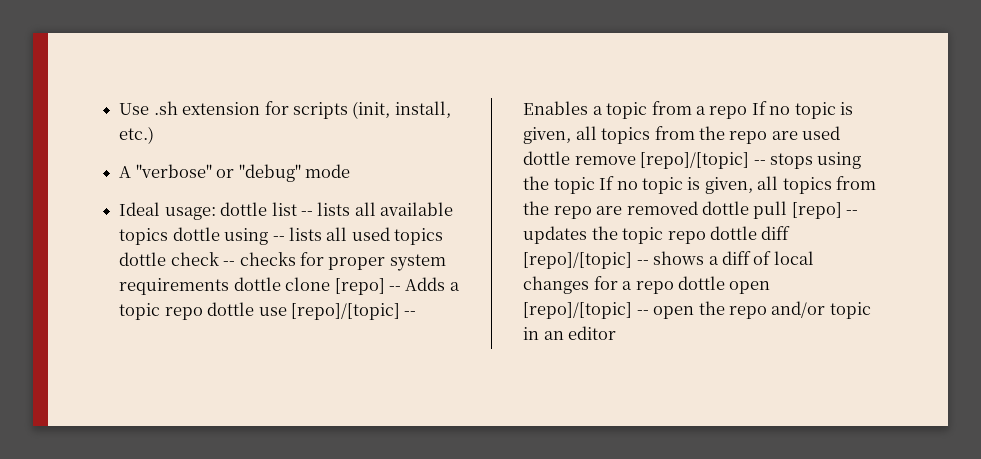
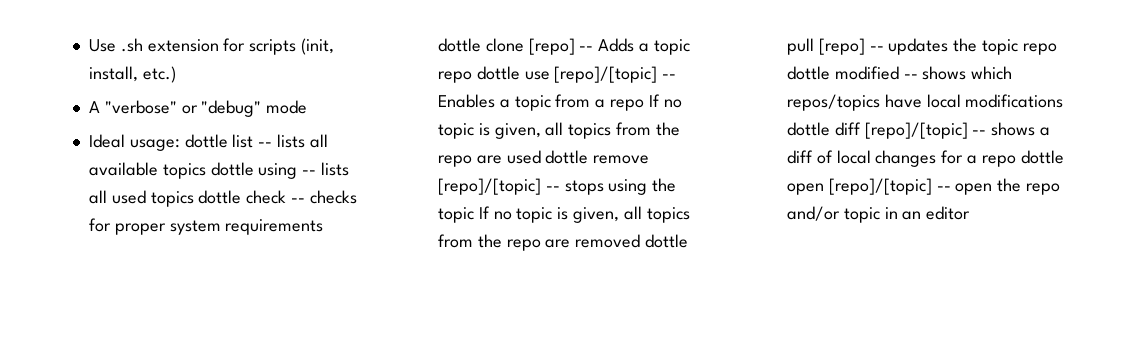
- dottle list -- lists all available topics dottle using -- lists all used topics dottle check -- checks for proper system requirements dottle clone [repo] -- Adds a topic repo dottle use [repo]/[topic] -- Enables a topic from a repo If no topic is given, all topics from the repo are used dottle remove [repo]/[topic] -- stops using the topic If no topic is given, all topics from the repo are removed dottle pull [repo] -- updates the topic repo dottle diff [repo]/[topic] -- shows a diff of local changes for a repo dottle open [repo]/[topic] -- open the repo and/or topic in an editor
+ dottle list -- lists all available topics dottle using -- lists all used topics dottle check -- checks for proper system requirements dottle clone [repo] -- Adds a topic repo dottle use [repo]/[topic] -- Enables a topic from a repo If no topic is given, all topics from the repo are used dottle remove [repo]/[topic] -- stops using the topic If no topic is given, all topics from the repo are removed dottle pull [repo] -- updates the topic repo dottle modified -- shows which repos/topics have local modifications dottle diff [repo]/[topic] -- shows a diff of local changes for a repo dottle open [repo]/[topic] -- open the repo and/or topic in an editor

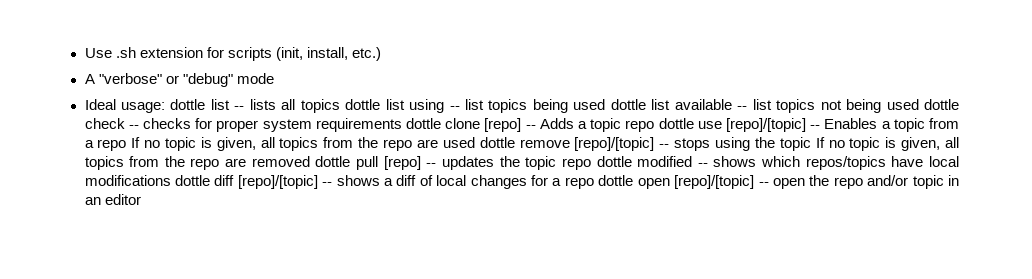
- dottle list -- lists all available topics dottle using -- lists all used topics dottle check -- checks for proper system requirements dottle clone [repo] -- Adds a topic repo dottle use [repo]/[topic] -- Enables a topic from a repo If no topic is given, all topics from the repo are used dottle remove [repo]/[topic] -- stops using the topic If no topic is given, all topics from the repo are removed dottle pull [repo] -- updates the topic repo dottle modified -- shows which repos/topics have local modifications dottle diff [repo]/[topic] -- shows a diff of local changes for a repo dottle open [repo]/[topic] -- open the repo and/or topic in an editor
+ dottle list -- lists all topics dottle list using -- list topics being used dottle list available -- list topics not being used dottle check -- checks for proper system requirements dottle clone [repo] -- Adds a topic repo dottle use [repo]/[topic] -- Enables a topic from a repo If no topic is given, all topics from the repo are used dottle remove [repo]/[topic] -- stops using the topic If no topic is given, all topics from the repo are removed dottle pull [repo] -- updates the topic repo dottle modified -- shows which repos/topics have local modifications dottle diff [repo]/[topic] -- shows a diff of local changes for a repo dottle open [repo]/[topic] -- open the repo and/or topic in an editor

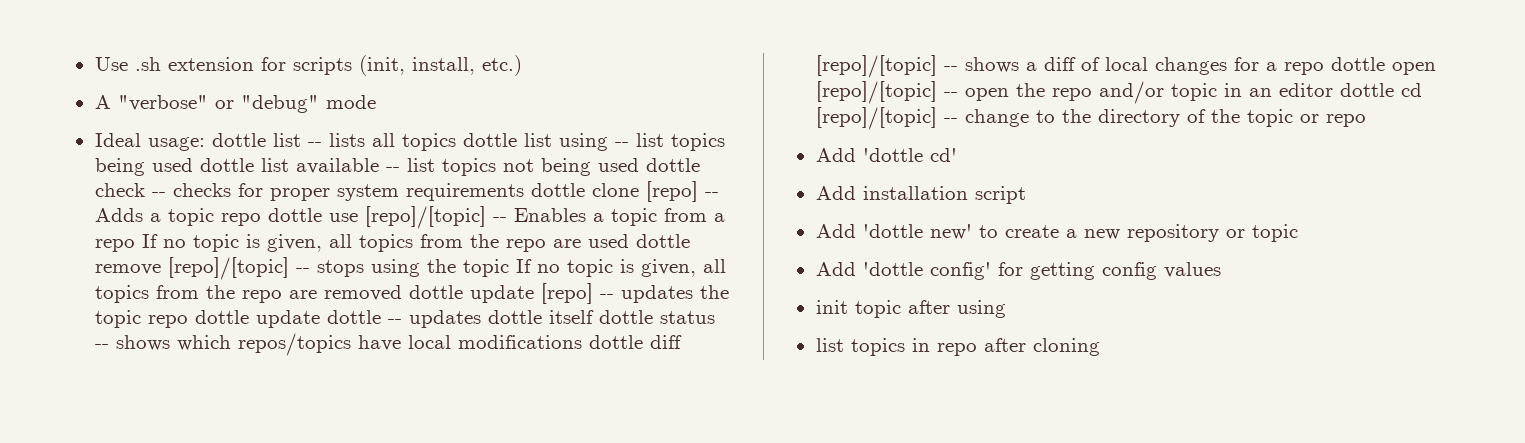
- dottle list -- lists all topics dottle list using -- list topics being used dottle list available -- list topics not being used dottle check -- checks for proper system requirements dottle clone [repo] -- Adds a topic repo dottle use [repo]/[topic] -- Enables a topic from a repo If no topic is given, all topics from the repo are used dottle remove [repo]/[topic] -- stops using the topic If no topic is given, all topics from the repo are removed dottle pull [repo] -- updates the topic repo dottle modified -- shows which repos/topics have local modifications dottle diff [repo]/[topic] -- shows a diff of local changes for a repo dottle open [repo]/[topic] -- open the repo and/or topic in an editor
+ dottle list -- lists all topics dottle list using -- list topics being used dottle list available -- list topics not being used dottle check -- checks for proper system requirements dottle clone [repo] -- Adds a topic repo dottle use [repo]/[topic] -- Enables a topic from a repo If no topic is given, all topics from the repo are used dottle remove [repo]/[topic] -- stops using the topic If no topic is given, all topics from the repo are removed dottle update [repo] -- updates the topic repo dottle update dottle -- updates dottle itself dottle status -- shows which repos/topics have local modifications dottle diff [repo]/[topic] -- shows a diff of local changes for a repo dottle open [repo]/[topic] -- open the repo and/or topic in an editor dottle cd [repo]/[topic] -- change to the directory of the topic or repo
+ Add 'dottle cd'
+ Add installation script
+ Add 'dottle new' to create a new repository or topic
+ Add 'dottle config' for getting config values
+ init topic after using
+ list topics in repo after cloning

